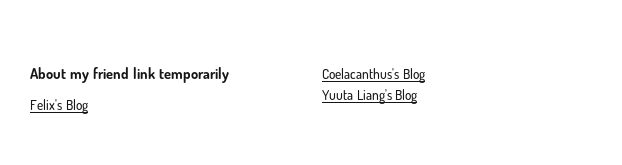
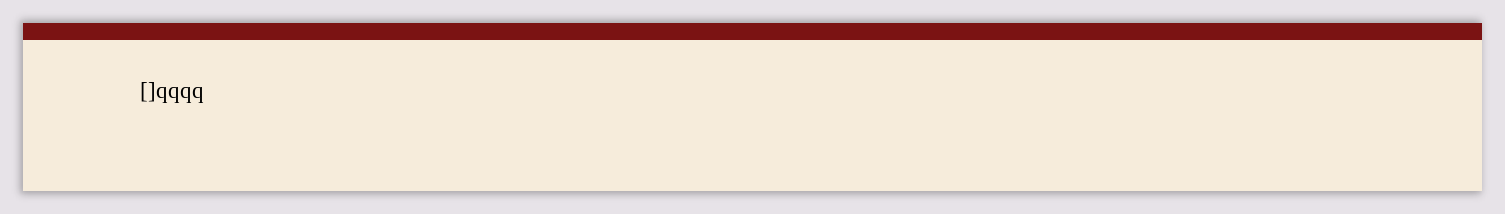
- About my friend link temporarily
- Felix's Blog
- Coelacanthus's Blog
- Yuuta Liang's Blog
+ []qqqq

